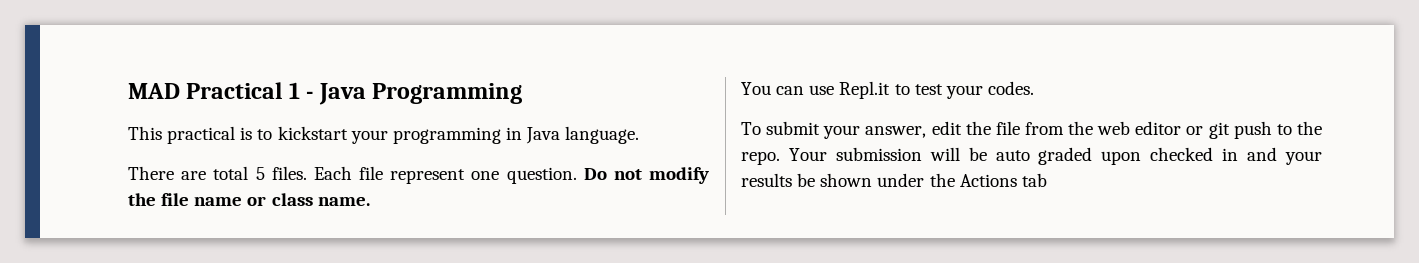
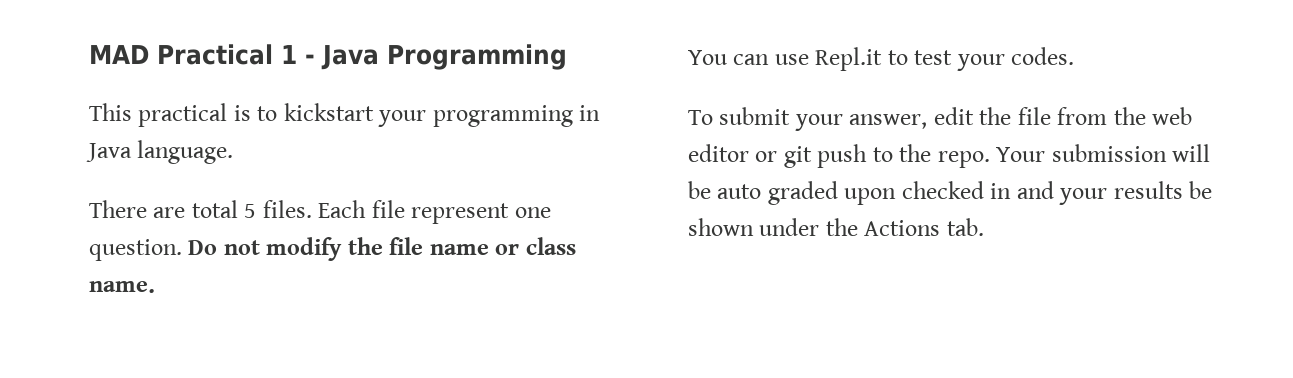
- Your submission will be auto graded upon checked in and your results be shown under the Actions tab
+ Your submission will be auto graded upon checked in and your results be shown under the Actions tab.

